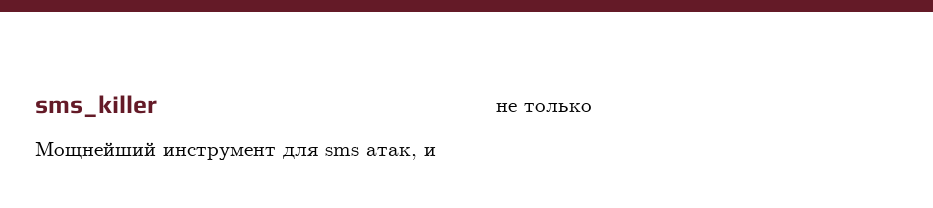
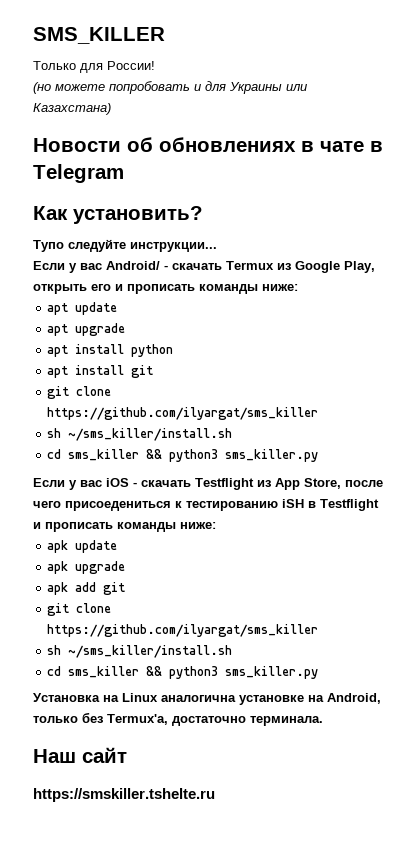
- sms_killer
- Мощнейший инструмент для sms атак, и не только
+ SMS_KILLER
+ Только для России!
+ (но можете попробовать и для Украины или Казахстана)
+ Новости об обновлениях в чате в Telegram
+ Как установить?
+ Тупо следуйте инструкции...
+ Если у вас Android/ - скачать Termux из Google Play, открыть его и прописать команды ниже:
+ apt update
+ apt upgrade
+ apt install python
+ apt install git
+ git clone https://github.com/ilyargat/sms_killer
+ sh ~/sms_killer/install.sh
+ cd sms_killer && python3 sms_killer.py
+ Если у вас iOS - скачать Testflight из App Store, после чего присоедениться к тестированию iSH в Testflight и прописать команды ниже:
+ apk update
+ apk upgrade
+ apk add git
+ git clone https://github.com/ilyargat/sms_killer
+ sh ~/sms_killer/install.sh
+ cd sms_killer && python3 sms_killer.py
+ Установка на Linux аналогична установке на Android, только без Termux'a, достаточно терминала.
+ Наш сайт
+ https://smskiller.tshelte.ru

